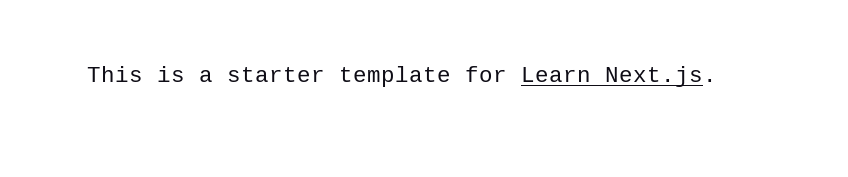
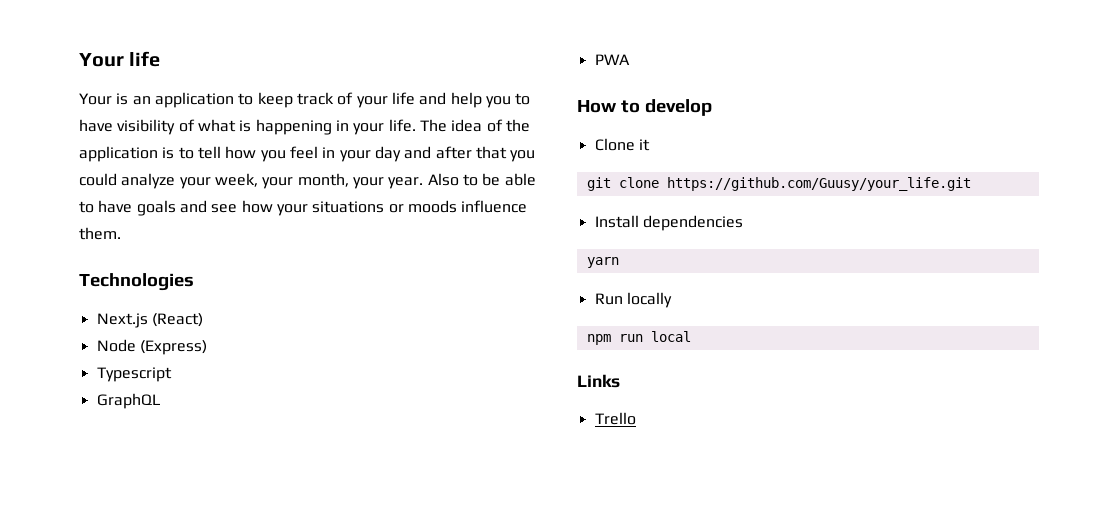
- This is a starter template for Learn Next.js.
+ Your life
+ Your is an application to keep track of your life and help you to have visibility of what is happening in your life. The idea of the application is to tell how you feel in your day and after that you could analyze your week, your month, your year. Also to be able to have goals and see how your situations or moods influence them.
+ Technologies
+ Next.js (React)
+ Node (Express)
+ Typescript
+ GraphQL
+ PWA
+ How to develop
+ Clone it
+ git clone https://github.com/Guusy/your_life.git
+ Install dependencies
+ yarn
+ Run locally
+ npm run local
+ Links
+ Trello

